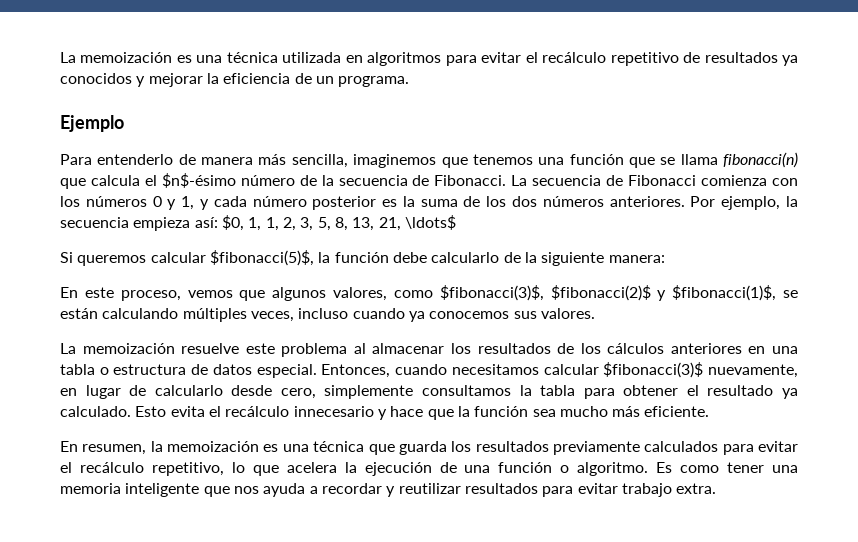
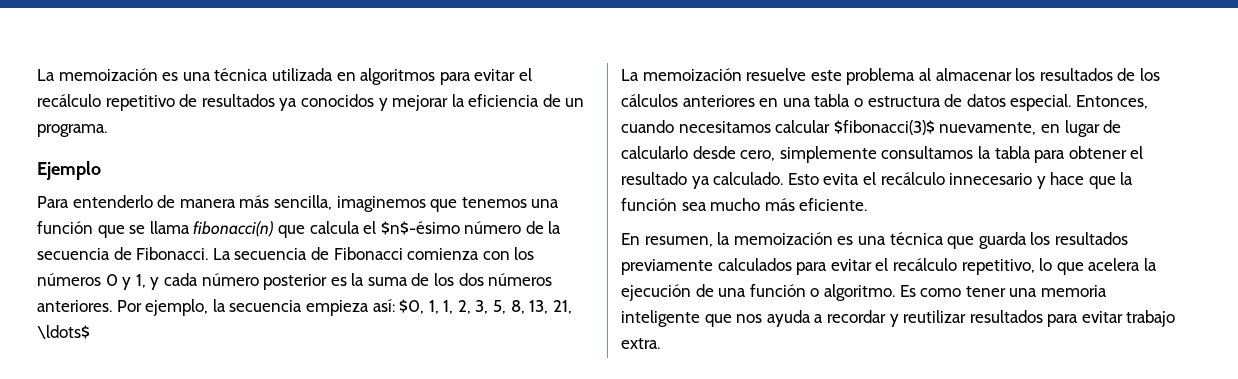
- Si queremos calcular $fibonacci(5)$, la función debe calcularlo de la siguiente manera:
- En este proceso, vemos que algunos valores, como $fibonacci(3)$, $fibonacci(2)$ y $fibonacci(1)$, se están calculando múltiples veces, incluso cuando ya conocemos sus valores.

